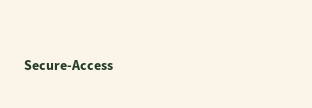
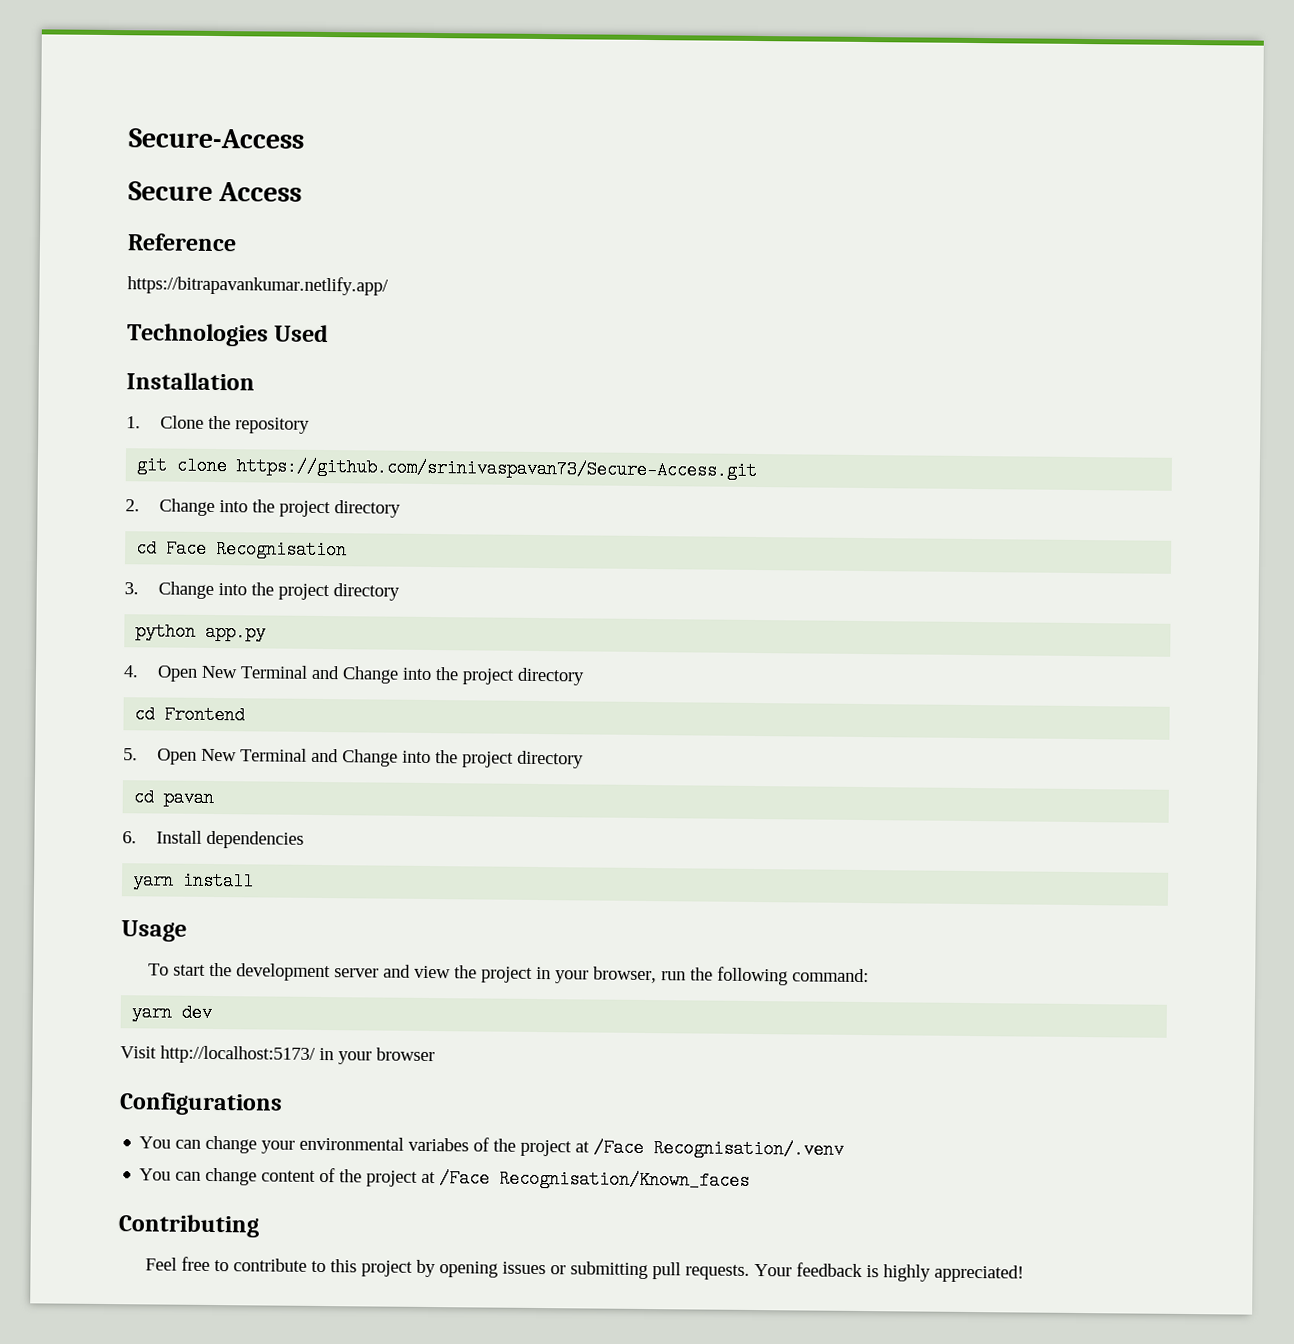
+ Secure Access
+ Reference
+ https://bitrapavankumar.netlify.app/
+ Technologies Used
+ Installation
+ 1. Clone the repository
+ git clone https://github.com/srinivaspavan73/Secure-Access.git
+ 2. Change into the project directory
+ cd Face Recognisation
+ 3. Change into the project directory
+ python app.py
+ 4. Open New Terminal and Change into the project directory
+ cd Frontend
+ 5. Open New Terminal and Change into the project directory
+ cd pavan
+ 6. Install dependencies
+ yarn install
+ Usage
+ To start the development server and view the project in your browser, run the following command:
+ yarn dev
+ Visit http://localhost:5173/ in your browser
+ Configurations
+ You can change your environmental variabes of the project at /Face Recognisation/.venv
+ You can change content of the project at /Face Recognisation/Known_faces
+ Contributing
+ Feel free to contribute to this project by opening issues or submitting pull requests. Your feedback is highly appreciated!

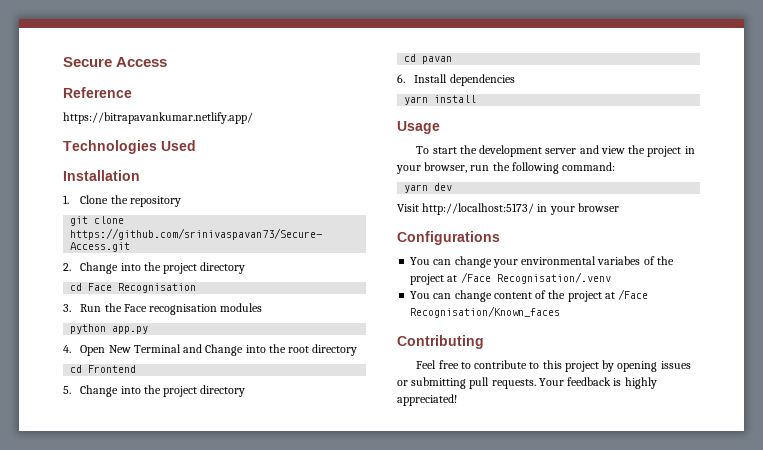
- Secure-Access
- 3. Change into the project directory
+ 3. Run the Face recognisation modules
- 4. Open New Terminal and Change into the project directory
+ 4. Open New Terminal and Change into the root directory
- 5. Open New Terminal and Change into the project directory
+ 5. Change into the project directory

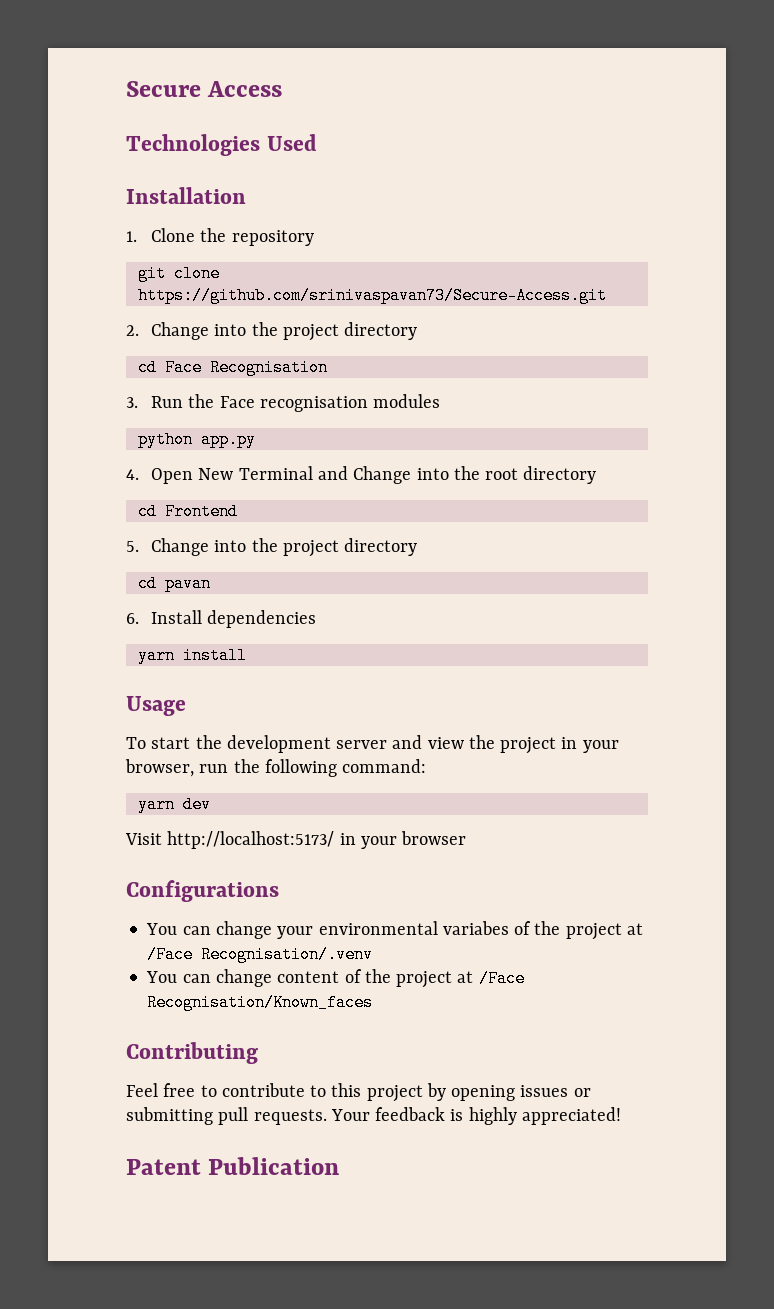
- Reference
- https://bitrapavankumar.netlify.app/
+ Patent Publication

